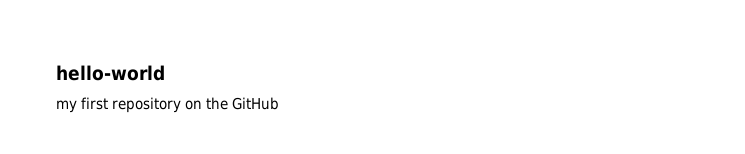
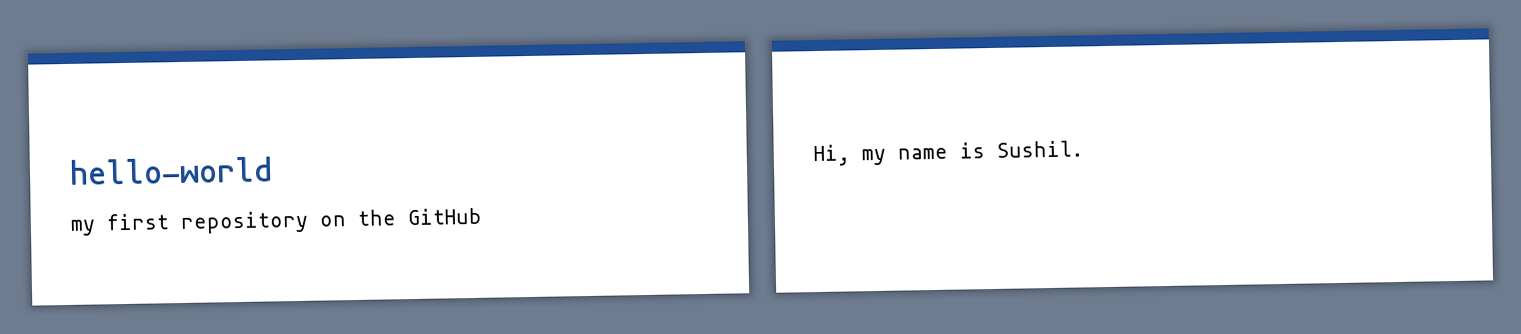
+ Hi, my name is Sushil.

